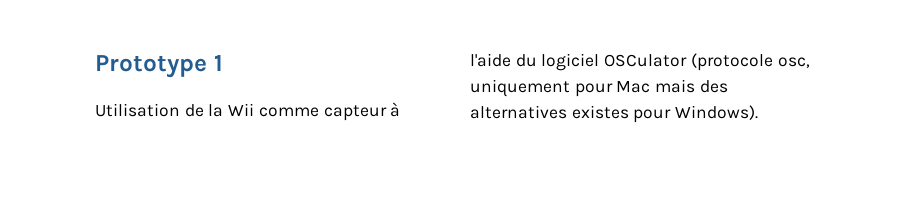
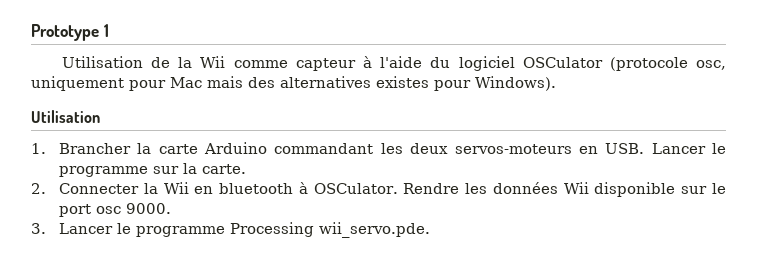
  Utilisation de la Wii comme capteur à l'aide du logiciel OSCulator (protocole osc, uniquement pour Mac mais des alternatives existes pour Windows).
+ Utilisation
+ 1. Brancher la carte Arduino commandant les deux servos-moteurs en USB. Lancer le programme sur la carte.
+ 2. Connecter la Wii en bluetooth à OSCulator. Rendre les données Wii disponible sur le port osc 9000.
+ 3. Lancer le programme Processing wii_servo.pde.

